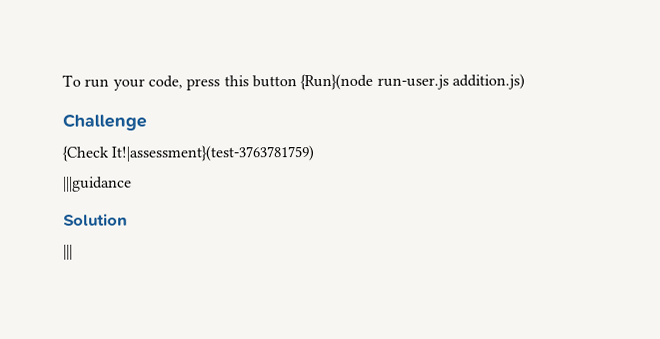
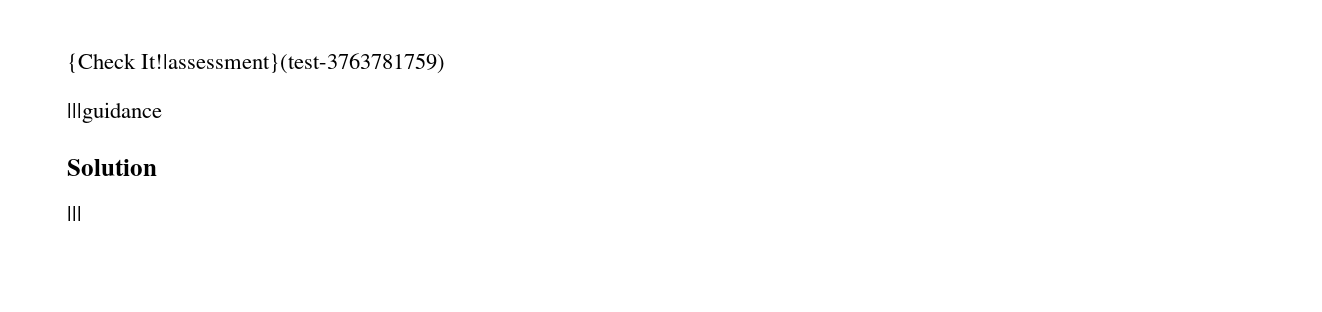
- To run your code, press this button {Run}(node run-user.js addition.js)
- Challenge

